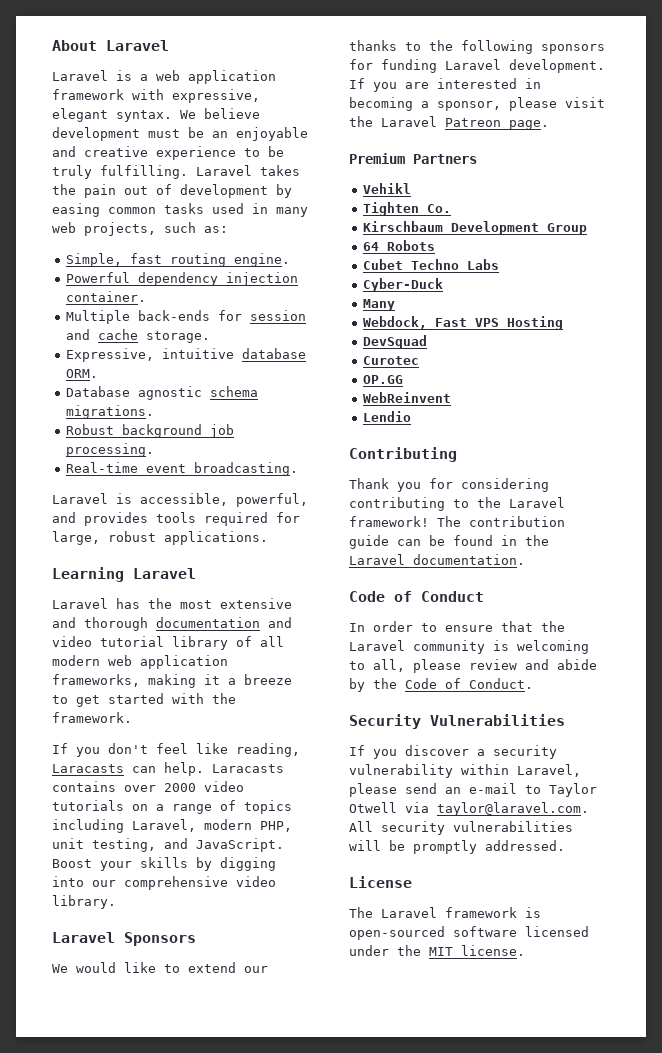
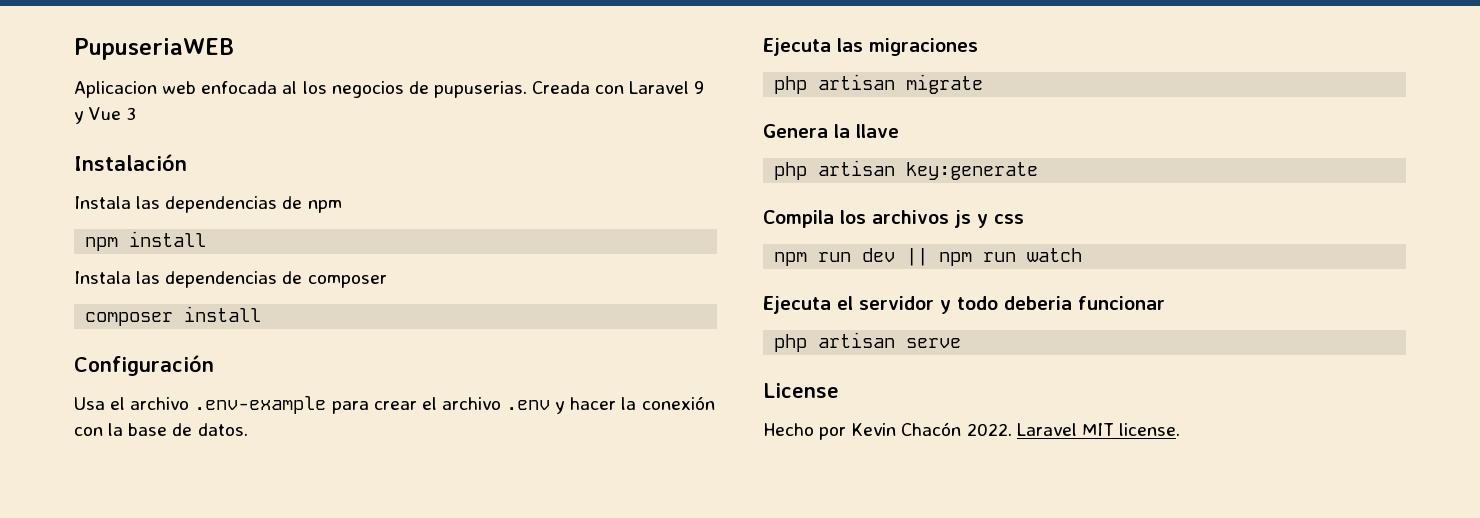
- About Laravel
- Laravel is a web application framework with expressive, elegant syntax. We believe development must be an enjoyable and creative experience to be truly fulfilling. Laravel takes the pain out of development by easing common tasks used in many web projects, such as:
- Simple, fast routing engine.
- Powerful dependency injection container.
- Multiple back-ends for session and cache storage.
- Expressive, intuitive database ORM.
- Database agnostic schema migrations.
- Robust background job processing.
- Real-time event broadcasting.
- Laravel is accessible, powerful, and provides tools required for large, robust applications.
- Learning Laravel
- Laravel has the most extensive and thorough documentation and video tutorial library of all modern web application frameworks, making it a breeze to get started with the framework.
- If you don't feel like reading, Laracasts can help. Laracasts contains over 2000 video tutorials on a range of topics including Laravel, modern PHP, unit testing, and JavaScript. Boost your skills by digging into our comprehensive video library.
- Laravel Sponsors
- We would like to extend our thanks to the following sponsors for funding Laravel development. If you are interested in becoming a sponsor, please visit the Laravel Patreon page.
- Premium Partners
- Vehikl
- Tighten Co.
- Kirschbaum Development Group
- 64 Robots
- Cubet Techno Labs
- Cyber-Duck
- Many
- Webdock, Fast VPS Hosting
- DevSquad
- Curotec
- OP.GG
- WebReinvent
- Lendio
- Contributing
- Thank you for considering contributing to the Laravel framework! The contribution guide can be found in the Laravel documentation.
- Code of Conduct
- In order to ensure that the Laravel community is welcoming to all, please review and abide by the Code of Conduct.
- Security Vulnerabilities
- If you discover a security vulnerability within Laravel, please send an e-mail to Taylor Otwell via taylor@laravel.com. All security vulnerabilities will be promptly addressed.
+ PupuseriaWEB
+ Aplicacion web enfocada al los negocios de pupuserias. Creada con Laravel 9 y Vue 3
+ Instalación
+ Instala las dependencias de npm
+ npm install
+ Instala las dependencias de composer
+ composer install
+ Configuración
+ Usa el archivo .env-example para crear el archivo .env y hacer la conexión con la base de datos.
+ Ejecuta las migraciones
+ php artisan migrate
+ Genera la llave
+ php artisan key:generate
+ Compila los archivos js y css
+ npm run dev || npm run watch
+ Ejecuta el servidor y todo deberia funcionar
+ php artisan serve
  License
- The Laravel framework is open-sourced software licensed under the MIT license.
+ Hecho por Kevin Chacón 2022. Laravel MIT license.

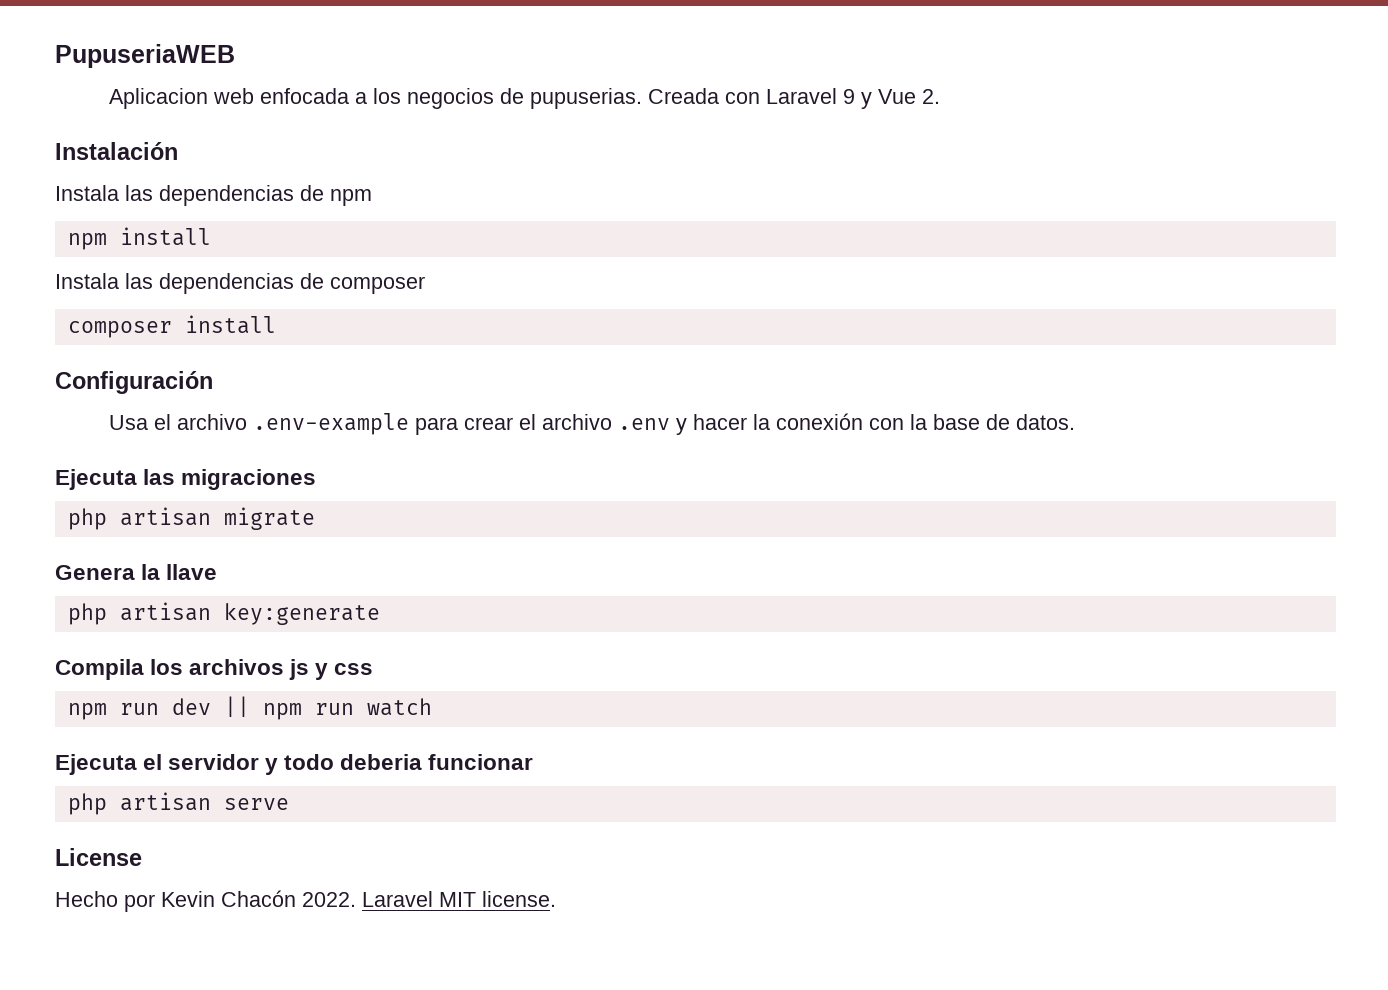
- Aplicacion web enfocada al los negocios de pupuserias.
+ Aplicacion web enfocada a los negocios de pupuserias.
- Creada con Laravel 9 y Vue 3
+ Creada con Laravel 9 y Vue 2.

